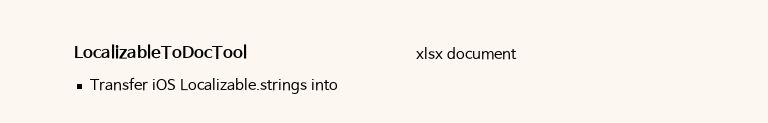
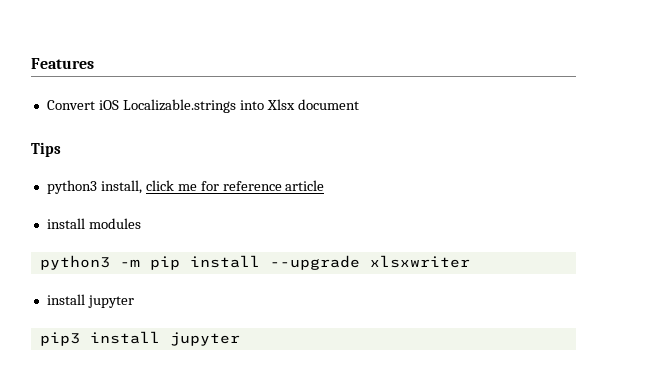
- LocalizableToDocTool
- Transfer iOS Localizable.strings into xlsx document
+ Features
+ Convert iOS Localizable.strings into Xlsx document
+ Tips
+ python3 install, click me for reference article
+ install modules
+ python3 -m pip install --upgrade xlsxwriter
+ install jupyter
+ pip3 install jupyter

